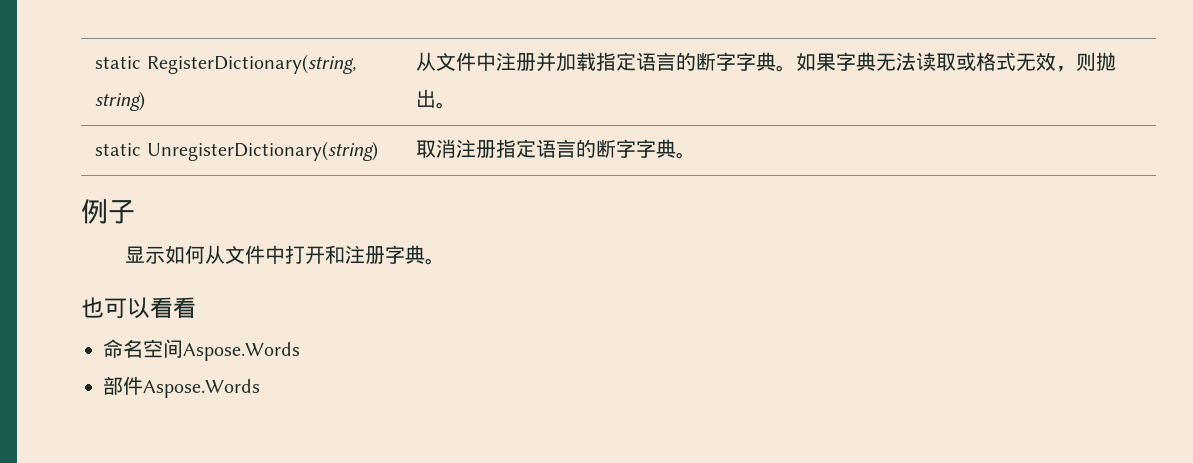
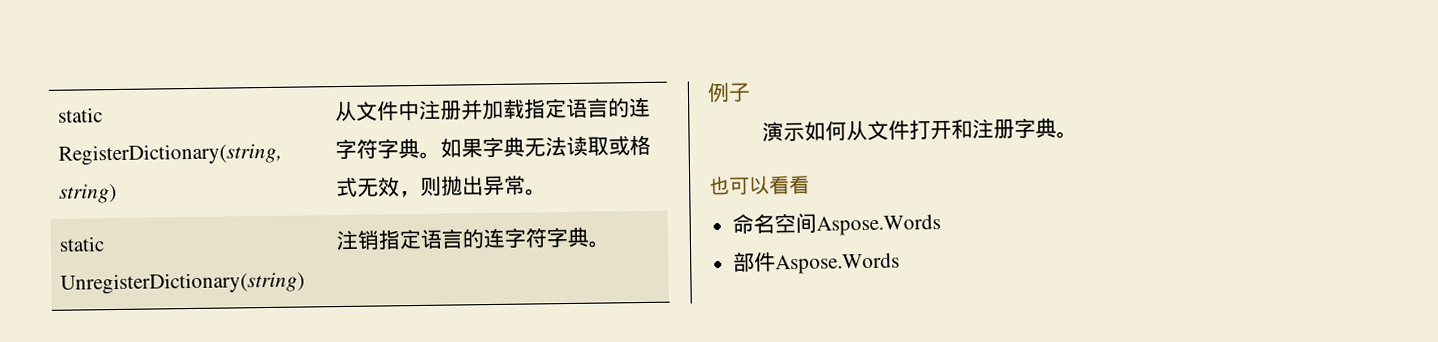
- static RegisterDictionary(string, string) | 从文件中注册并加载指定语言的断字字典。如果字典无法读取或格式无效，则抛出。
+ static RegisterDictionary(string, string) | 从文件中注册并加载指定语言的连字符字典。如果字典无法读取或格式无效，则抛出异常。
- static UnregisterDictionary(string) | 取消注册指定语言的断字字典。
+ static UnregisterDictionary(string) | 注销指定语言的连字符字典。
- 显示如何从文件中打开和注册字典。
+ 演示如何从文件打开和注册字典。

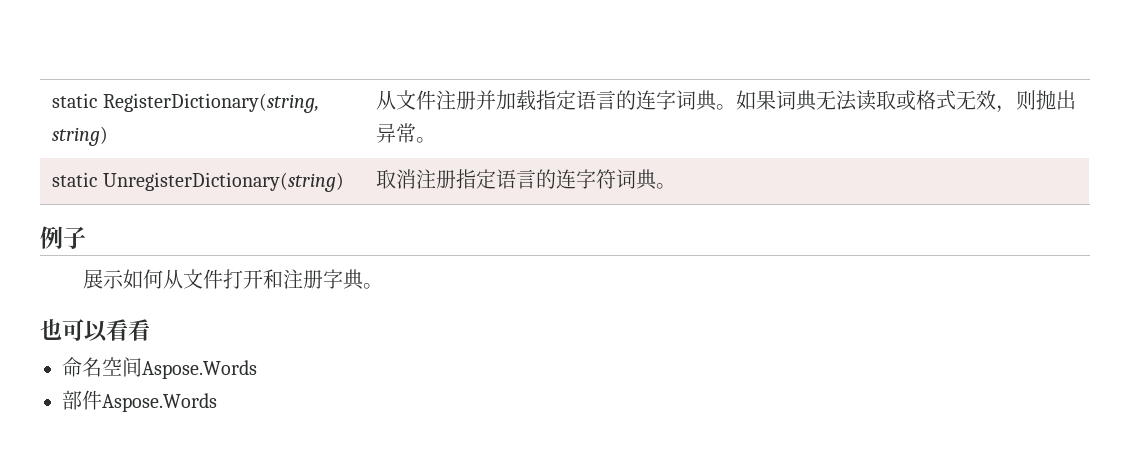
- static RegisterDictionary(string, string) | 从文件中注册并加载指定语言的连字符字典。如果字典无法读取或格式无效，则抛出异常。
+ static RegisterDictionary(string, string) | 从文件注册并加载指定语言的连字词典。如果词典无法读取或格式无效，则抛出异常。
- static UnregisterDictionary(string) | 注销指定语言的连字符字典。
+ static UnregisterDictionary(string) | 取消注册指定语言的连字符词典。
- 演示如何从文件打开和注册字典。
+ 展示如何从文件打开和注册字典。

